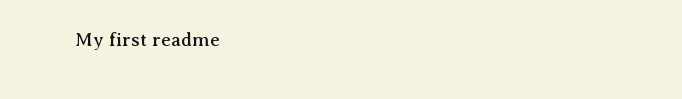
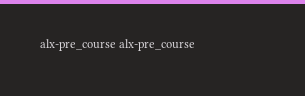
- My first readme
+ alx-pre_course alx-pre_course

